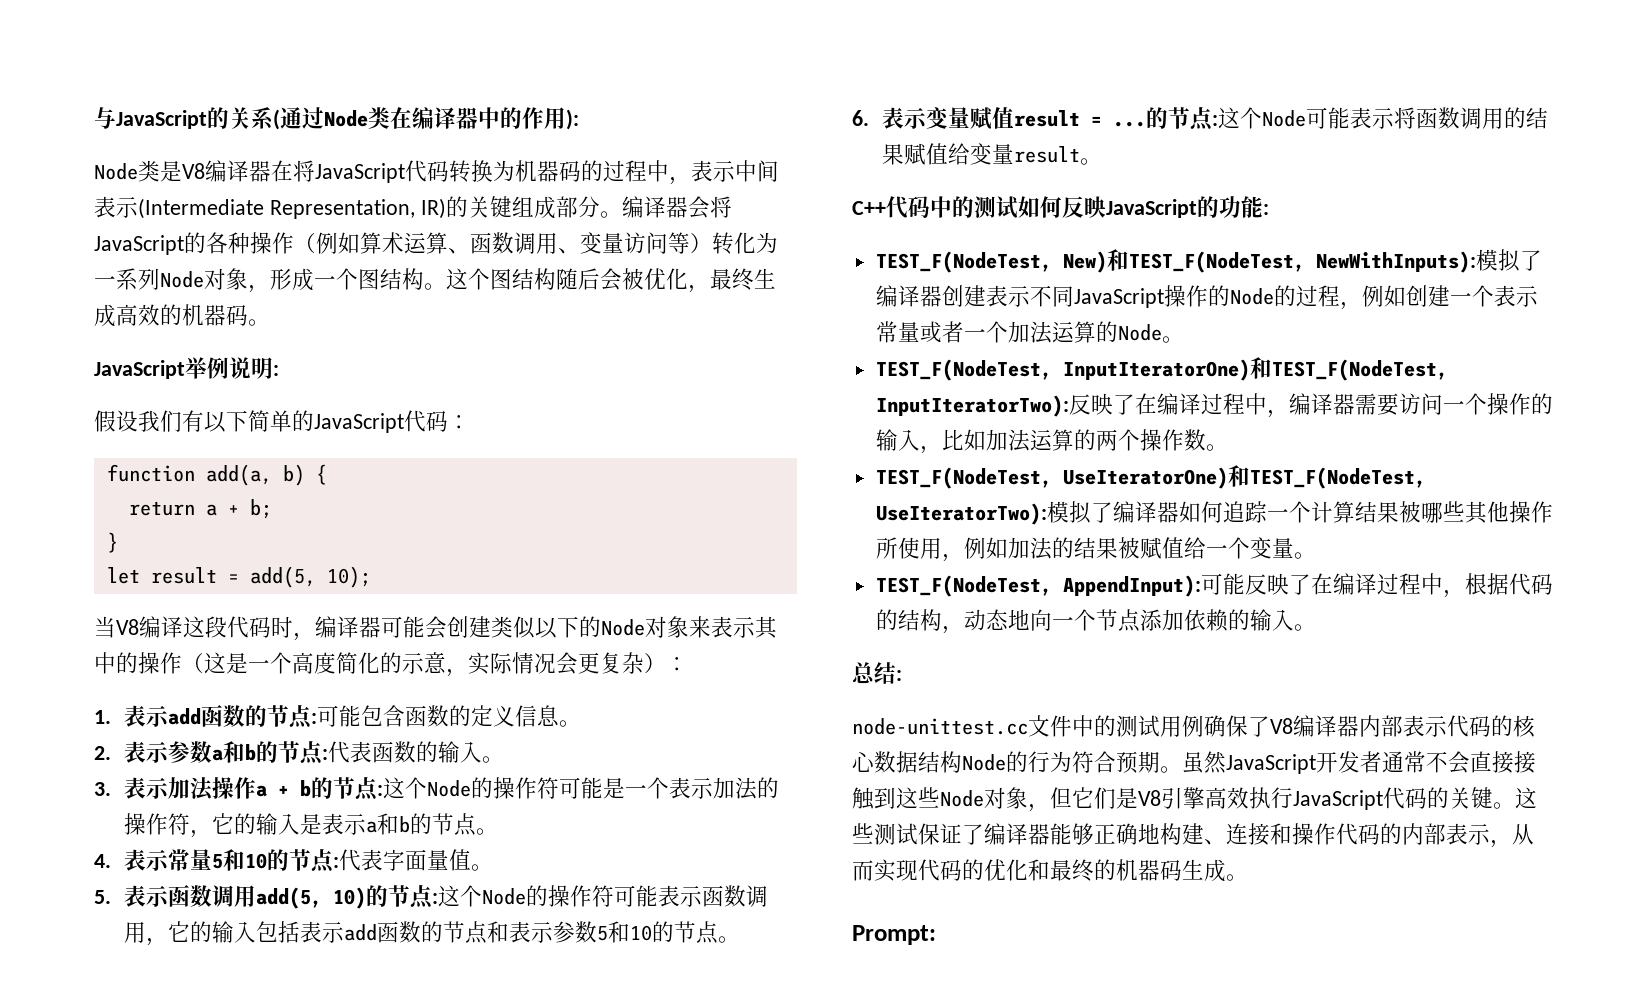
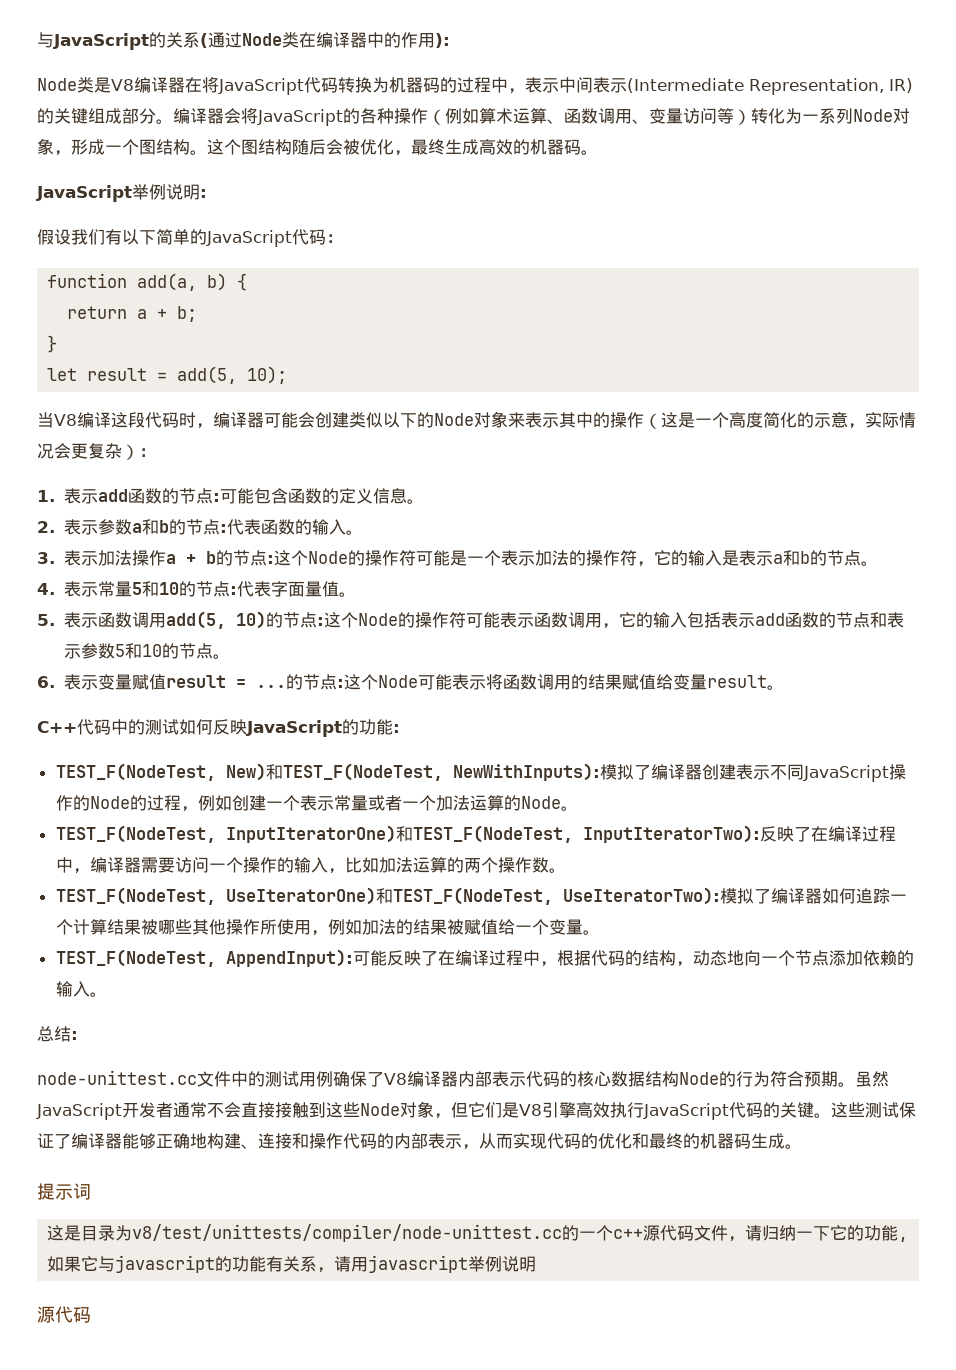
- Prompt:
+ 提示词
+ 这是目录为v8/test/unittests/compiler/node-unittest.cc的一个c++源代码文件，请归纳一下它的功能,如果它与javascript的功能有关系，请用javascript举例说明
+ 源代码

